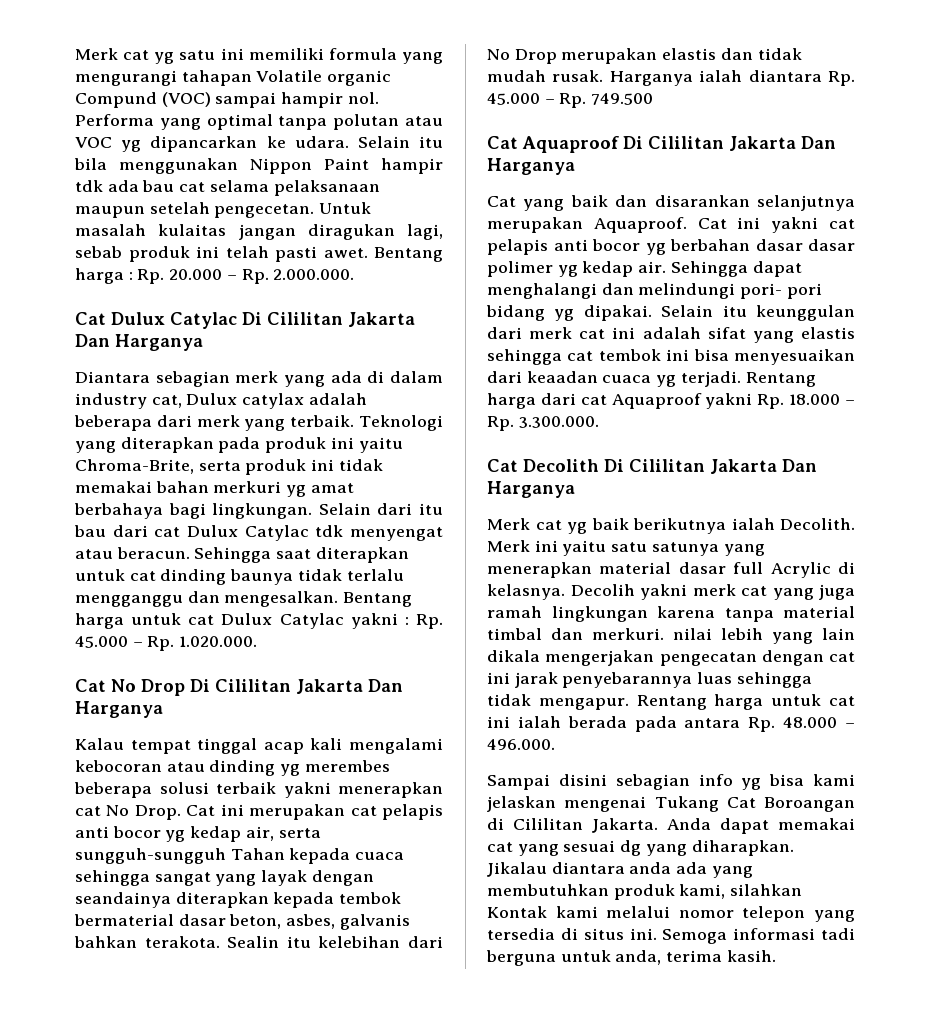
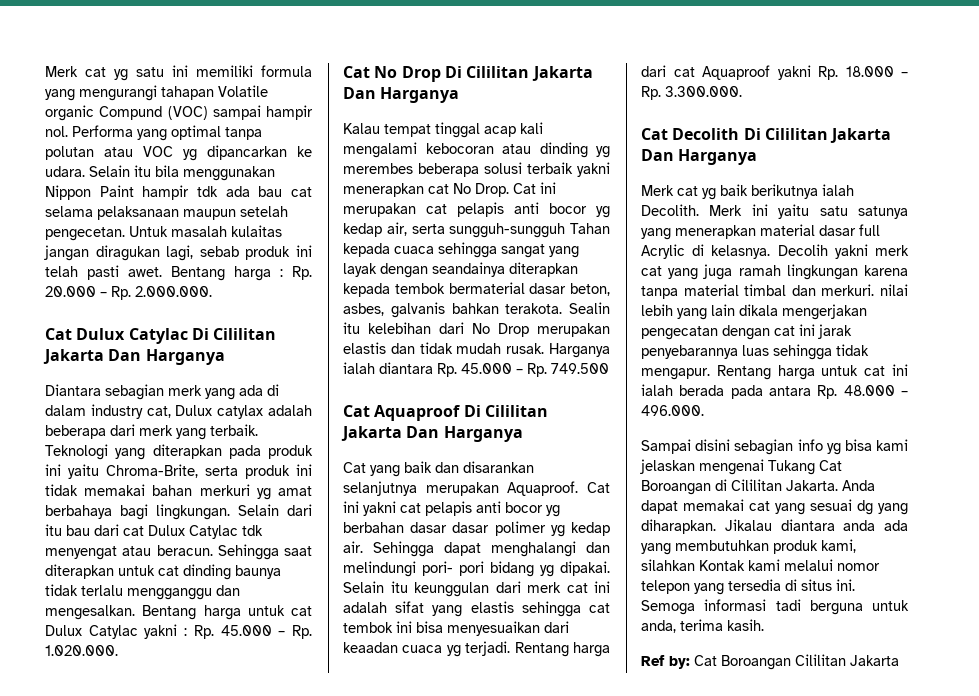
+ Ref by: Cat Boroangan Cililitan Jakarta

